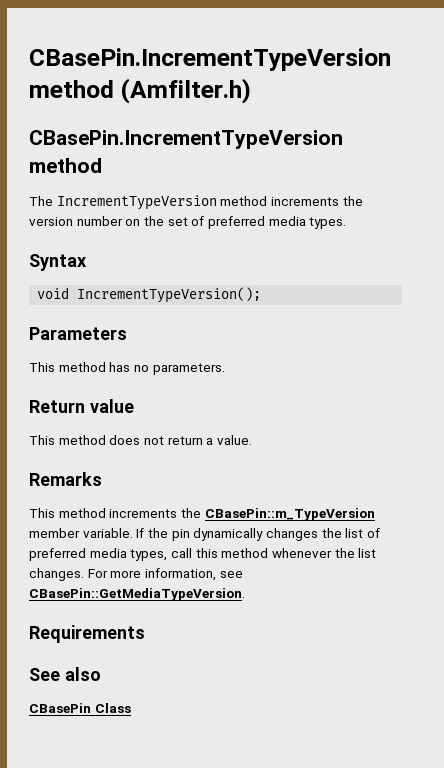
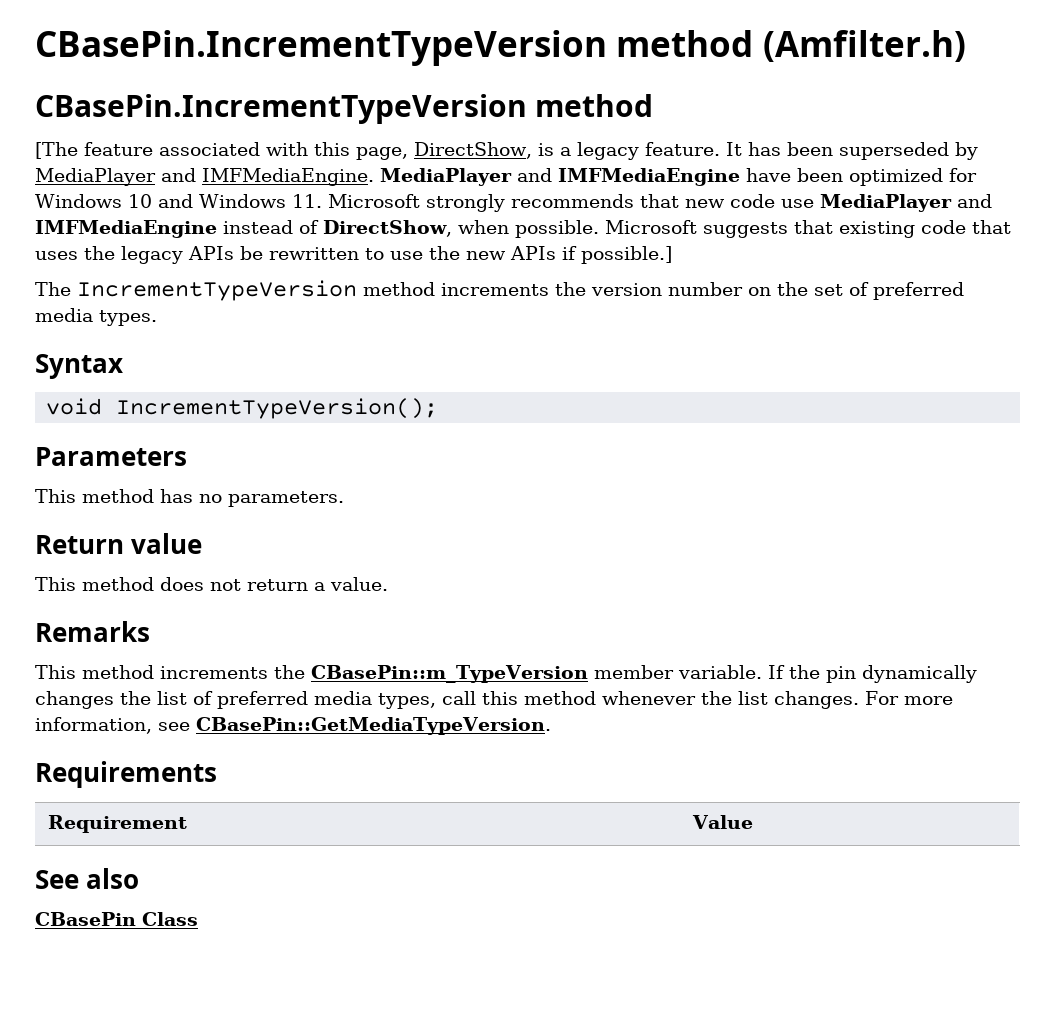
+ [The feature associated with this page, DirectShow, is a legacy feature. It has been superseded by MediaPlayer and IMFMediaEngine. MediaPlayer and IMFMediaEngine have been optimized for Windows 10 and Windows 11. Microsoft strongly recommends that new code use MediaPlayer and IMFMediaEngine instead of DirectShow, when possible. Microsoft suggests that existing code that uses the legacy APIs be rewritten to use the new APIs if possible.]
+ Requirement | Value

